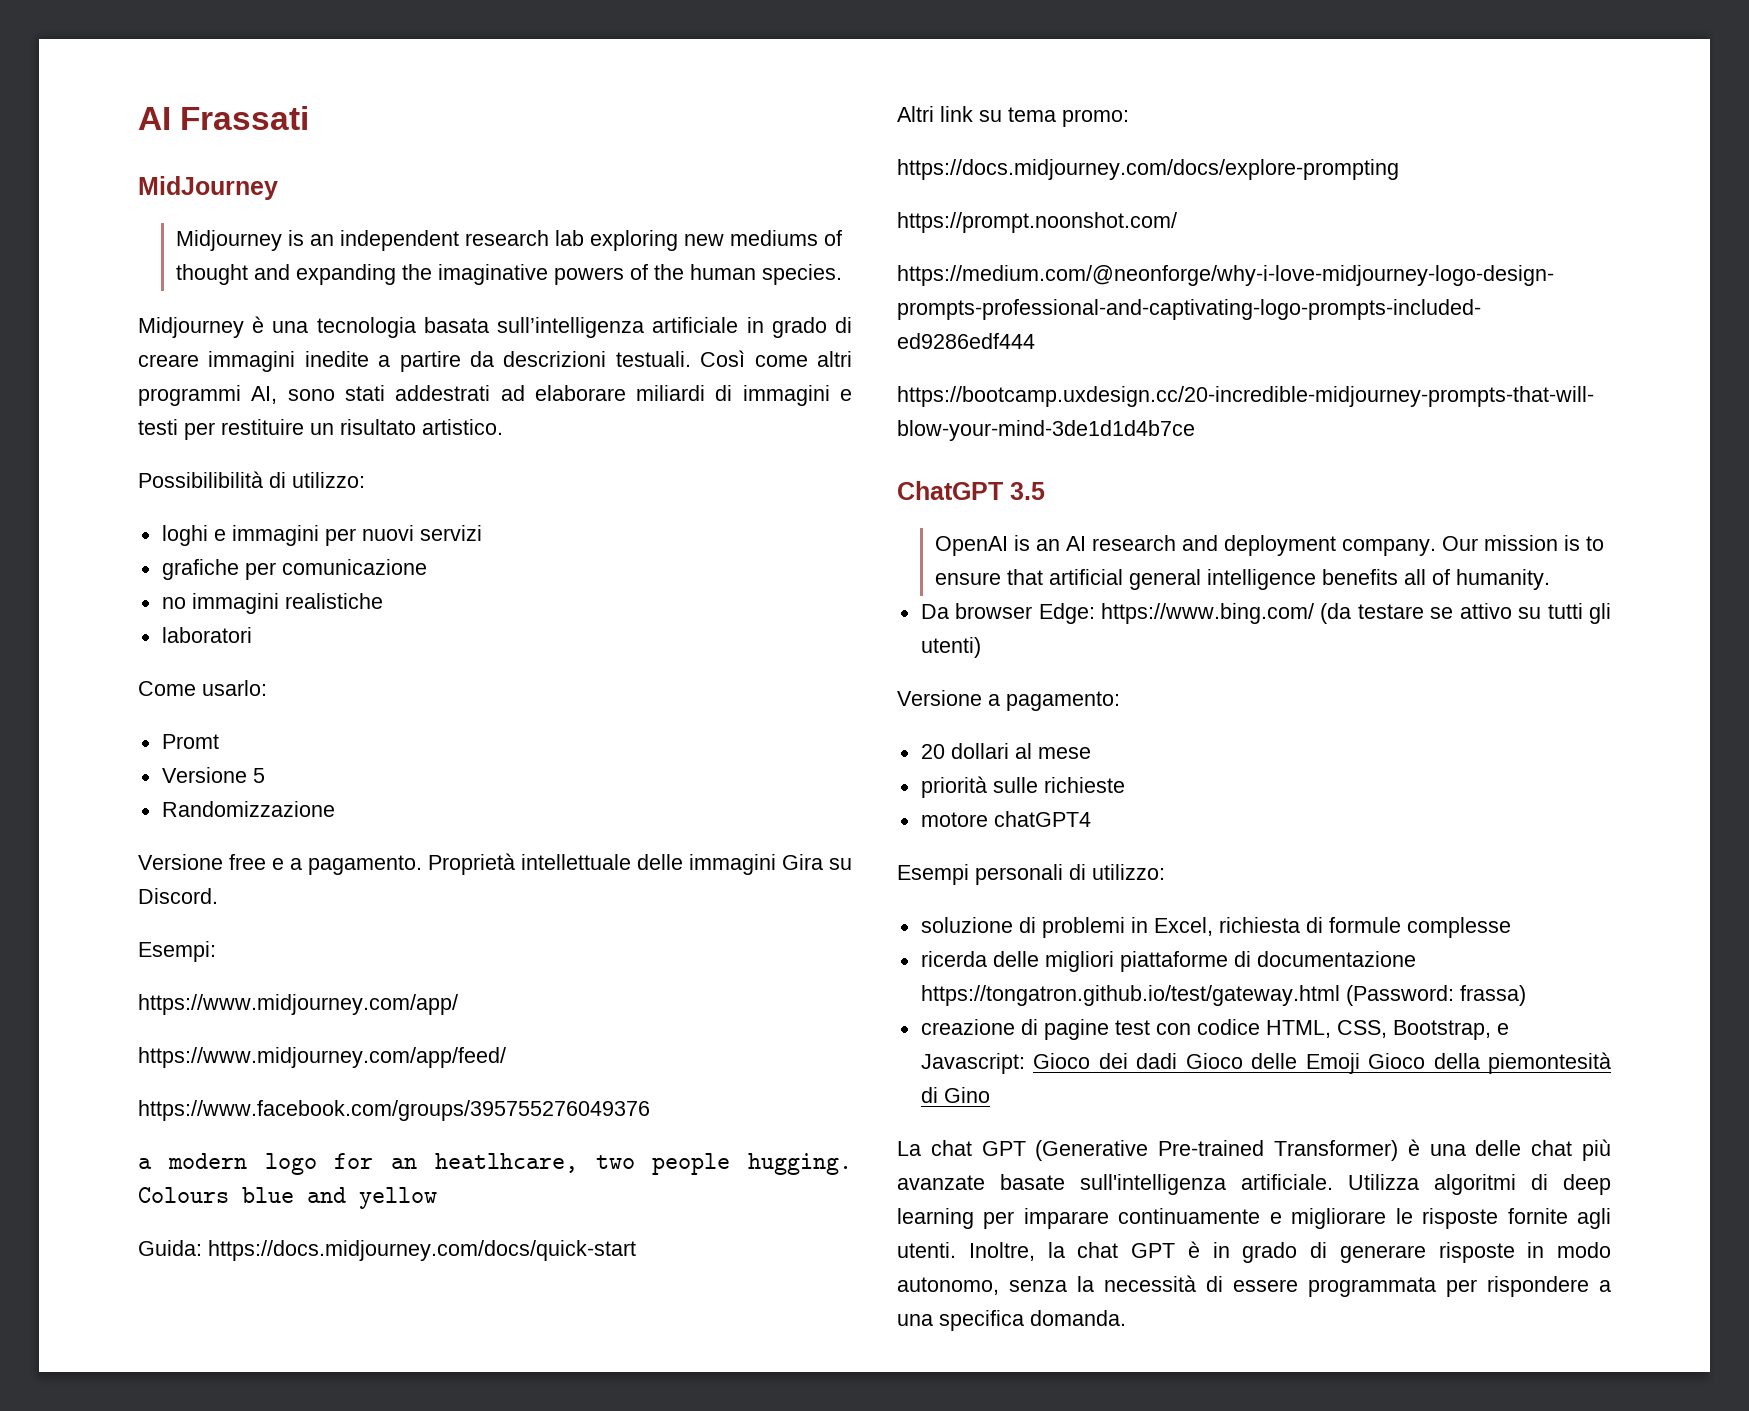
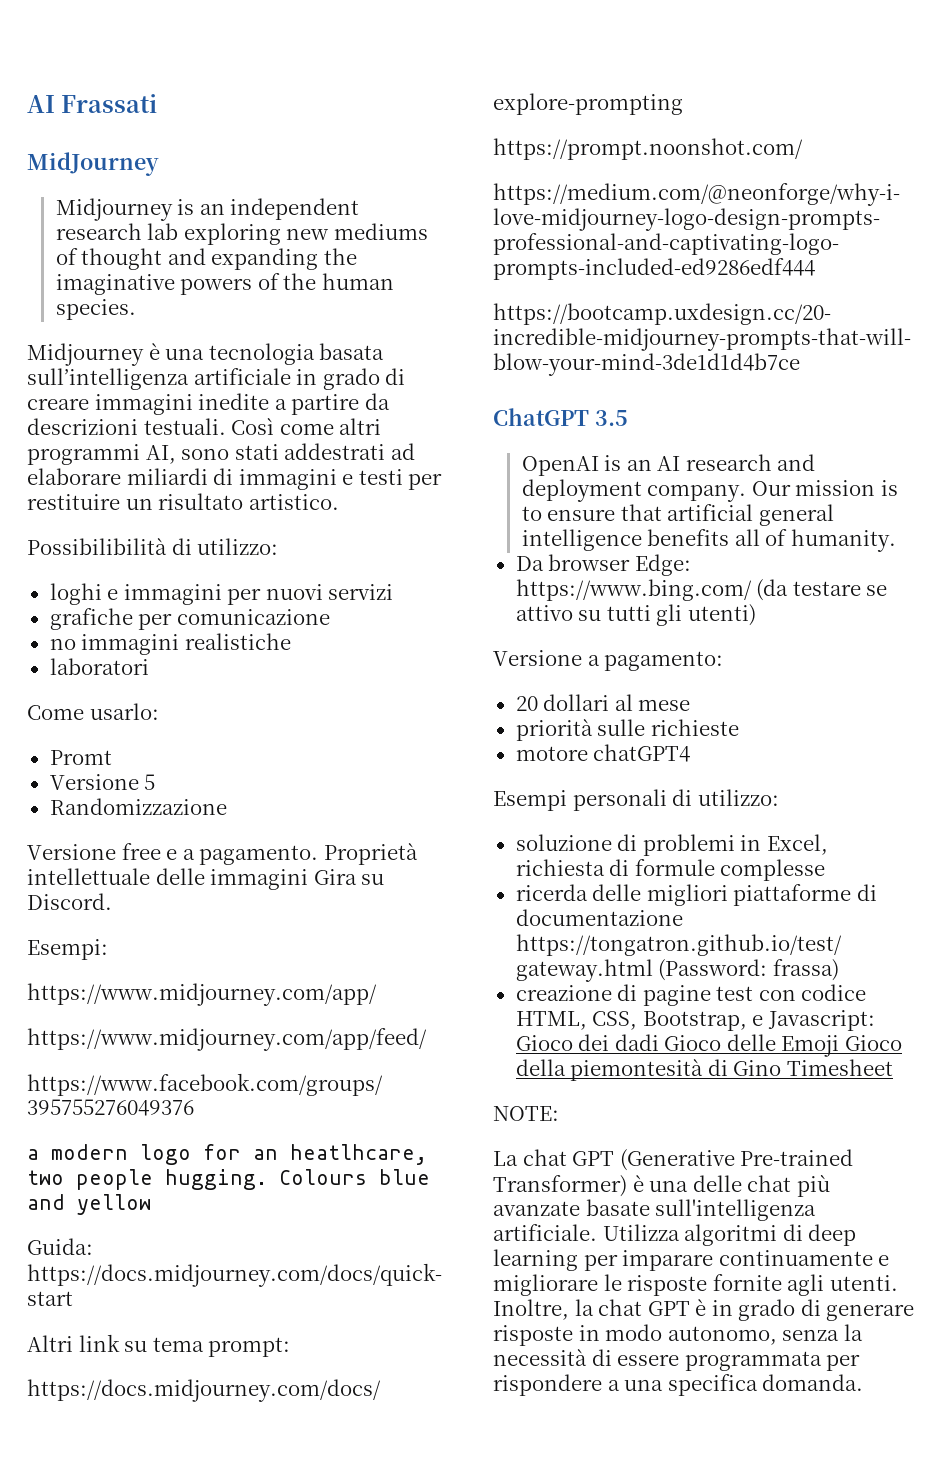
- Altri link su tema promo:
+ Altri link su tema prompt:
- creazione di pagine test con codice HTML, CSS, Bootstrap, e Javascript: Gioco dei dadi Gioco delle Emoji Gioco della piemontesità di Gino
+ creazione di pagine test con codice HTML, CSS, Bootstrap, e Javascript: Gioco dei dadi Gioco delle Emoji Gioco della piemontesità di Gino Timesheet
+ NOTE:

